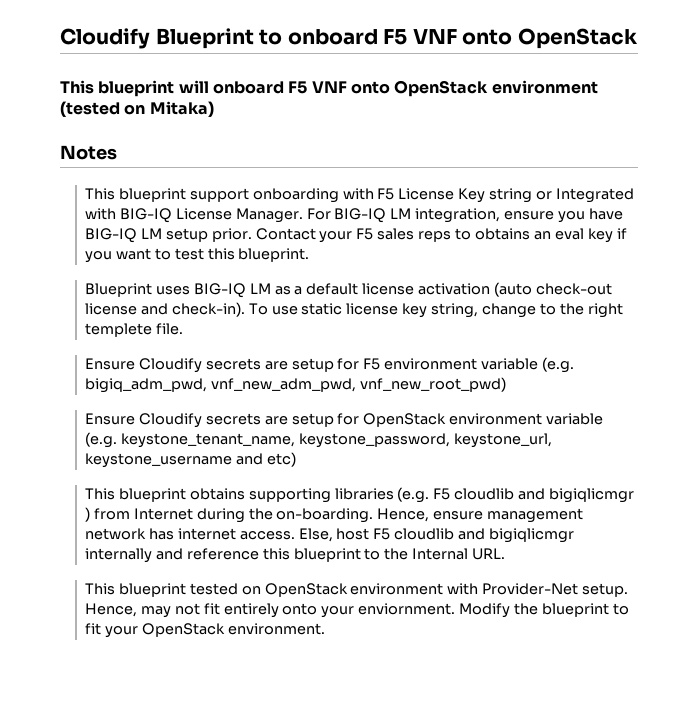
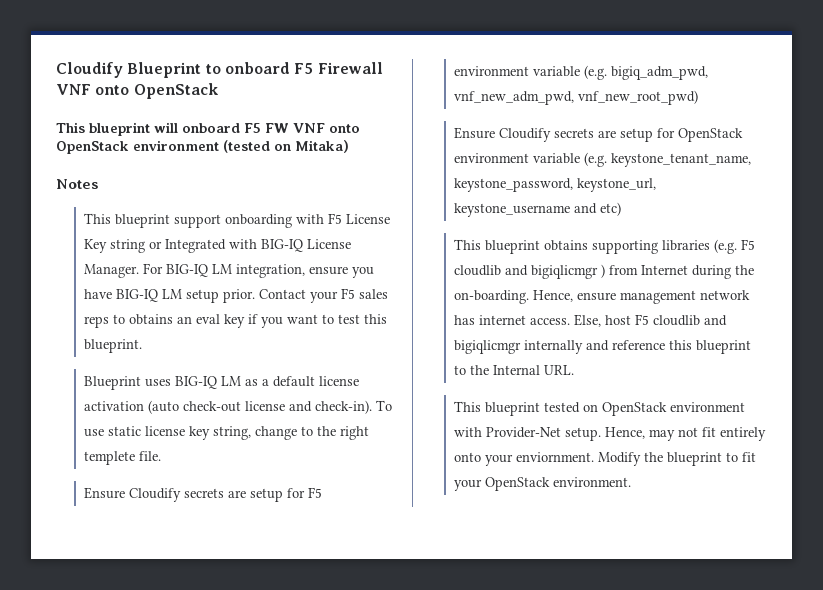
- Cloudify Blueprint to onboard F5 VNF onto OpenStack
+ Cloudify Blueprint to onboard F5 Firewall VNF onto OpenStack
- This blueprint will onboard F5 VNF onto OpenStack environment (tested on Mitaka)
+ This blueprint will onboard F5 FW VNF onto OpenStack environment (tested on Mitaka)

